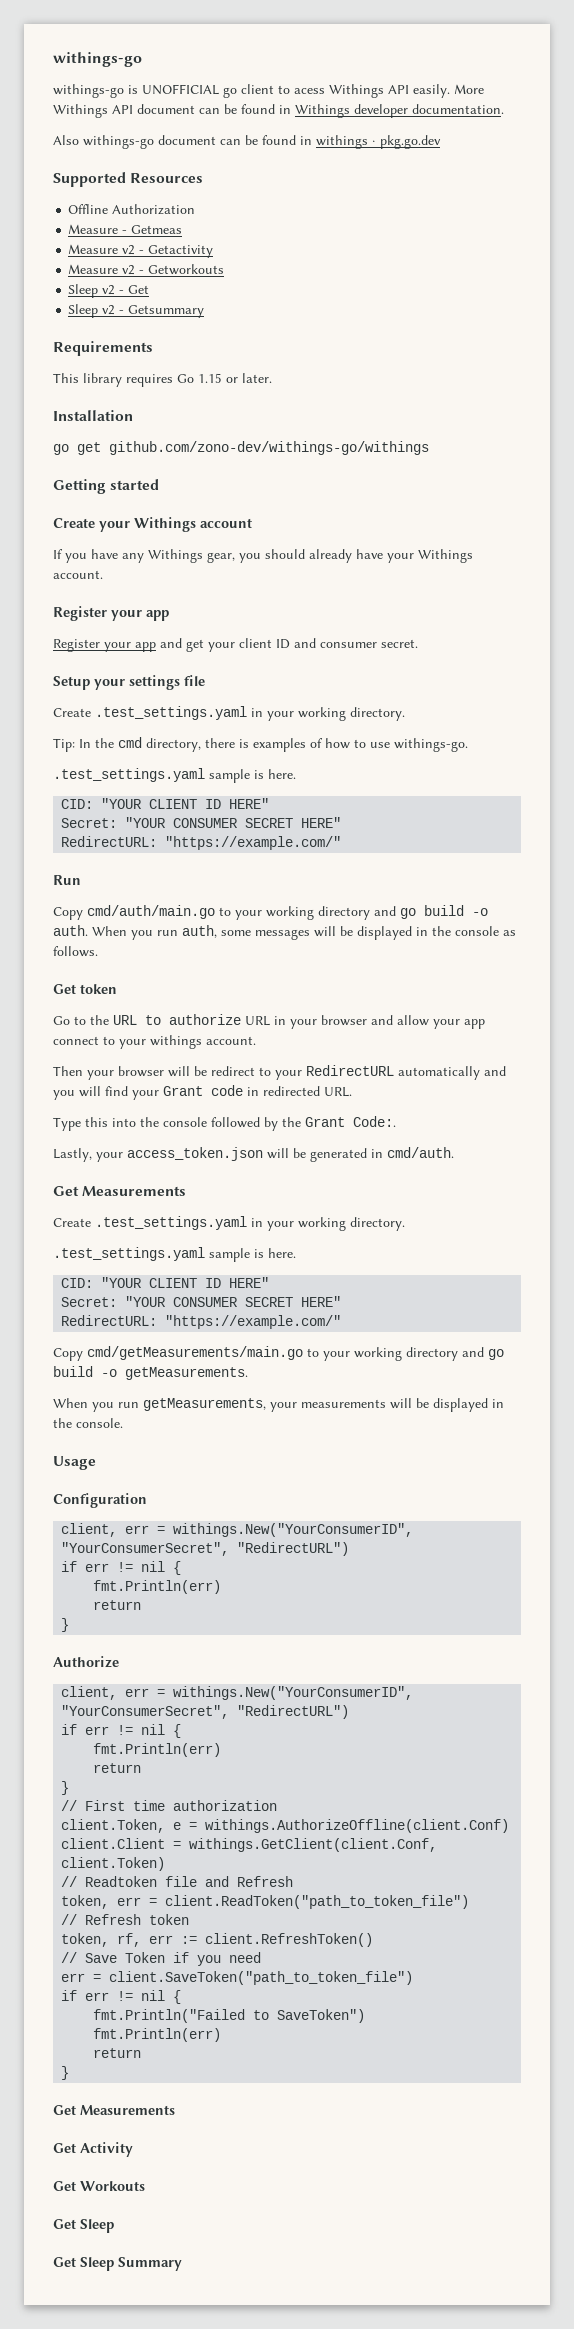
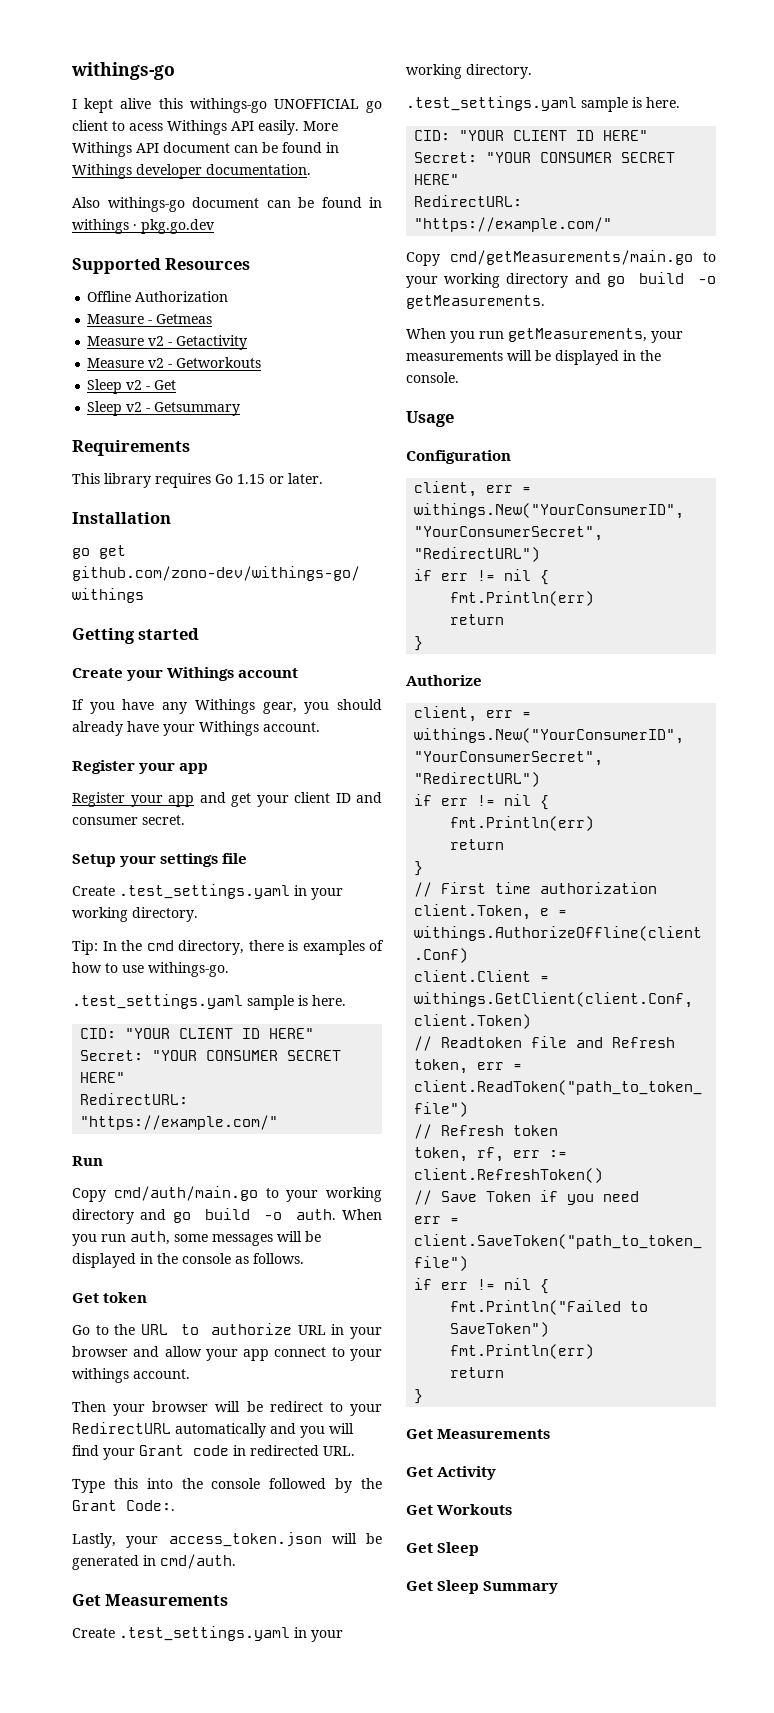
- withings-go is UNOFFICIAL go client to acess Withings API easily.
+ I kept alive this withings-go UNOFFICIAL go client to acess Withings API easily.

